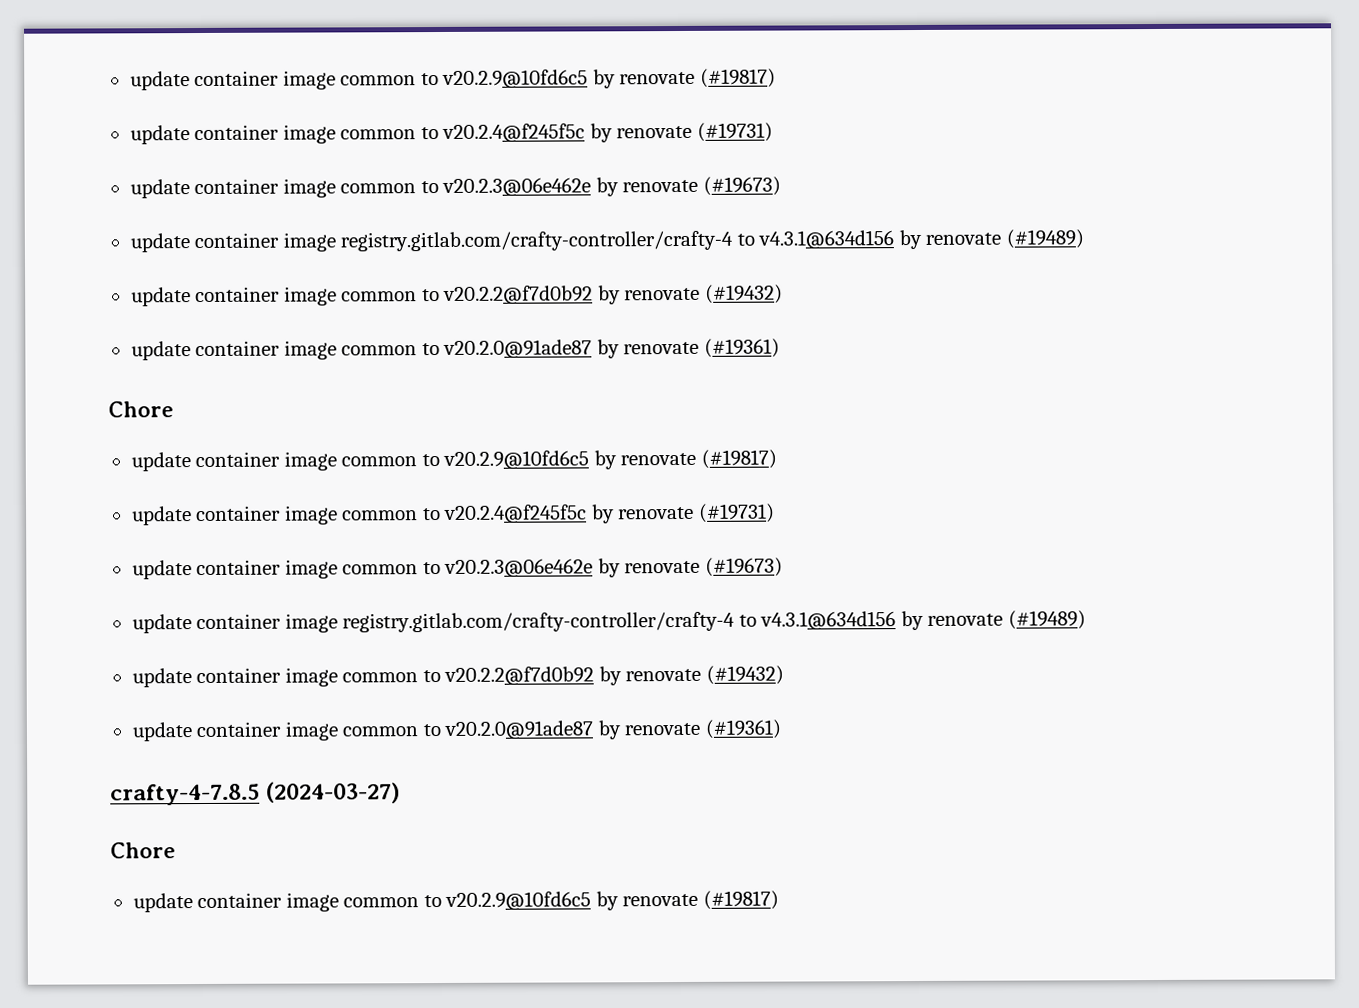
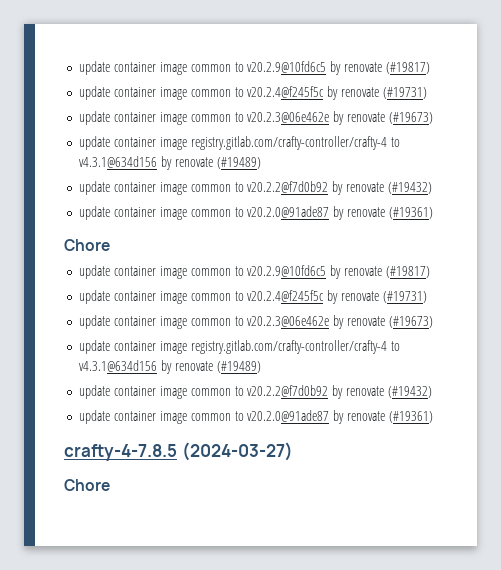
  crafty-4-7.8.5 (2024-03-27)
  Chore
- update container image common to v20.2.9@10fd6c5 by renovate (#19817)

